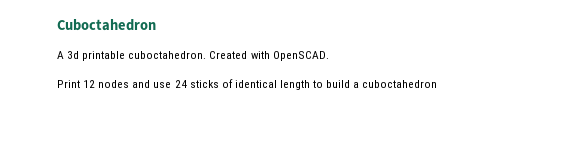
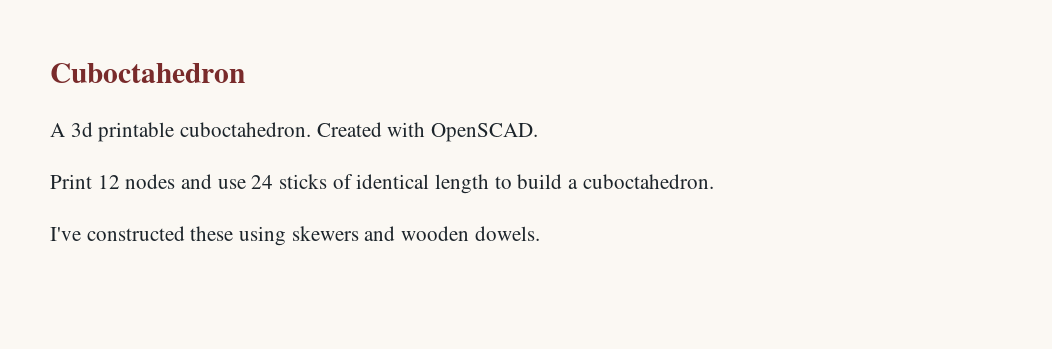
- Print 12 nodes and use 24 sticks of identical length to build a cuboctahedron
+ Print 12 nodes and use 24 sticks of identical length to build a cuboctahedron.
+ I've constructed these using skewers and wooden dowels.

